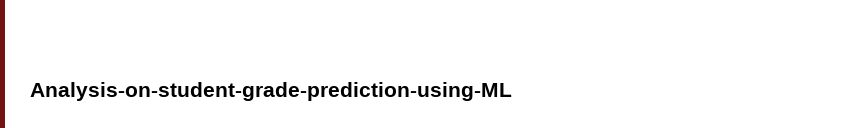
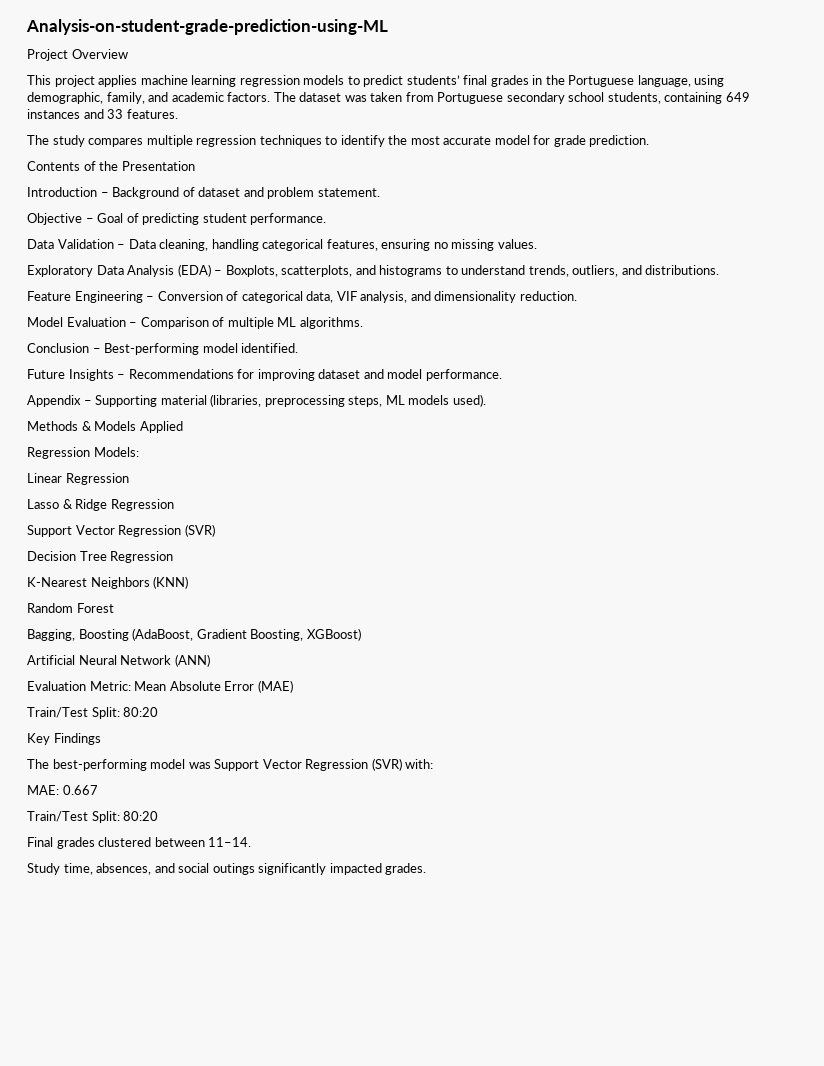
+ Project Overview
+ This project applies machine learning regression models to predict students’ final grades in the Portuguese language, using demographic, family, and academic factors. The dataset was taken from Portuguese secondary school students, containing 649 instances and 33 features.
+ The study compares multiple regression techniques to identify the most accurate model for grade prediction.
+ Contents of the Presentation
+ Introduction – Background of dataset and problem statement.
+ Objective – Goal of predicting student performance.
+ Data Validation – Data cleaning, handling categorical features, ensuring no missing values.
+ Exploratory Data Analysis (EDA) – Boxplots, scatterplots, and histograms to understand trends, outliers, and distributions.
+ Feature Engineering – Conversion of categorical data, VIF analysis, and dimensionality reduction.
+ Model Evaluation – Comparison of multiple ML algorithms.
+ Conclusion – Best-performing model identified.
+ Future Insights – Recommendations for improving dataset and model performance.
+ Appendix – Supporting material (libraries, preprocessing steps, ML models used).
+ Methods & Models Applied
+ Regression Models:
+ Linear Regression
+ Lasso & Ridge Regression
+ Support Vector Regression (SVR)
+ Decision Tree Regression
+ K-Nearest Neighbors (KNN)
+ Random Forest
+ Bagging, Boosting (AdaBoost, Gradient Boosting, XGBoost)
+ Artificial Neural Network (ANN)
+ Evaluation Metric: Mean Absolute Error (MAE)
+ Train/Test Split: 80:20
+ Key Findings
+ The best-performing model was Support Vector Regression (SVR) with:
+ MAE: 0.667
+ Train/Test Split: 80:20
+ Final grades clustered between 11–14.
+ Study time, absences, and social outings significantly impacted grades.

